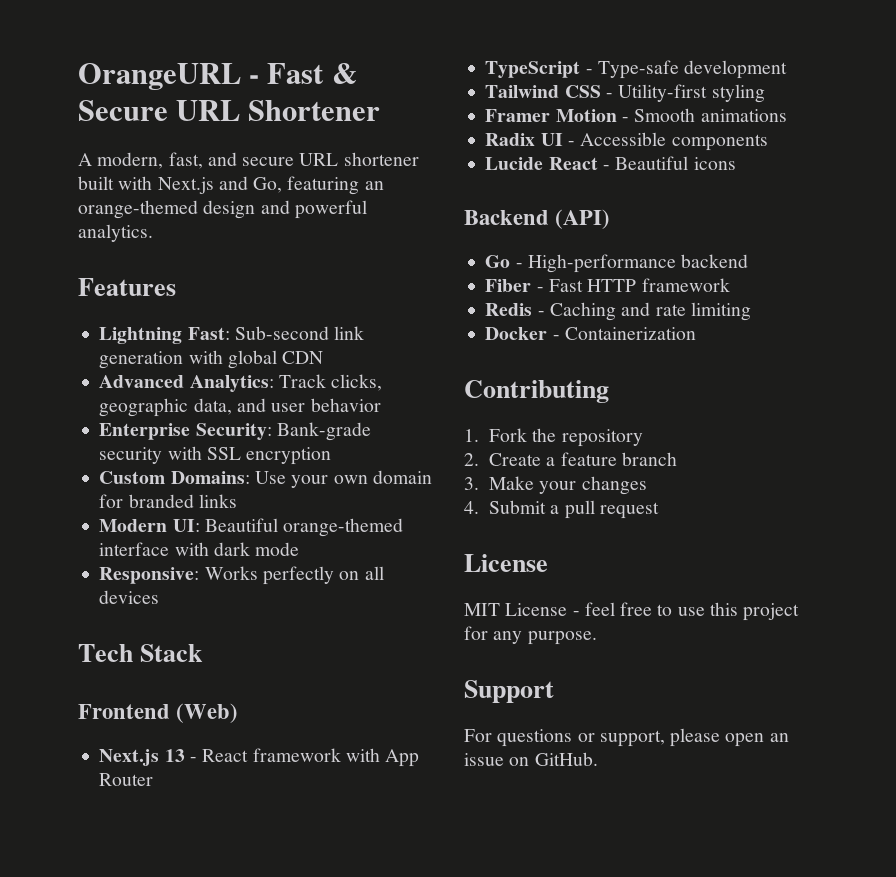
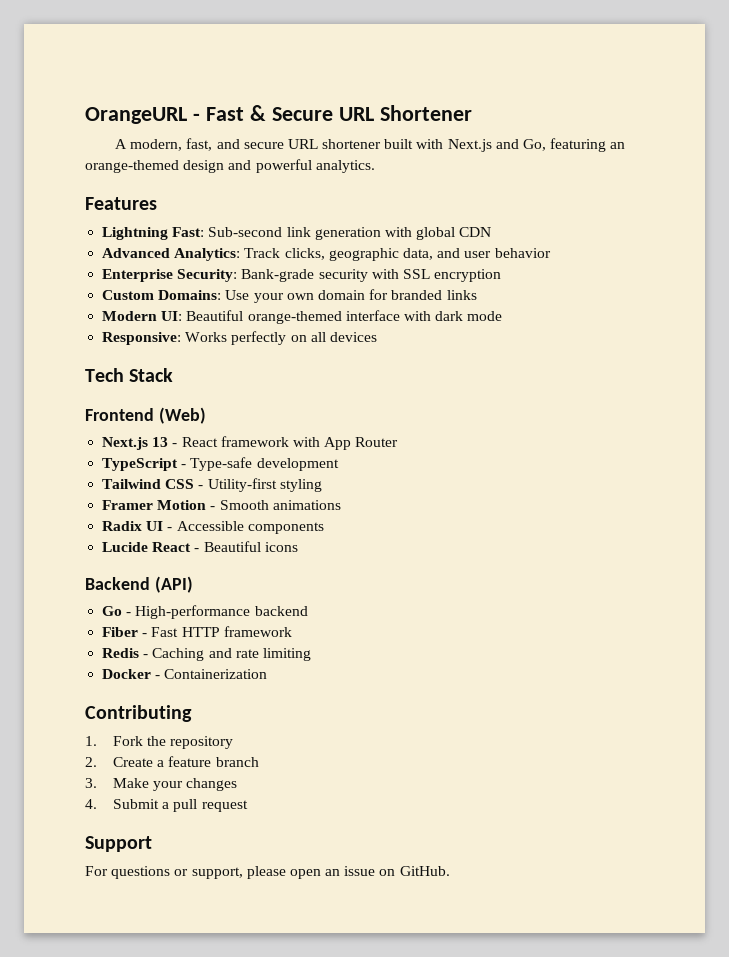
  4. Submit a pull request
- License
- MIT License - feel free to use this project for any purpose.

